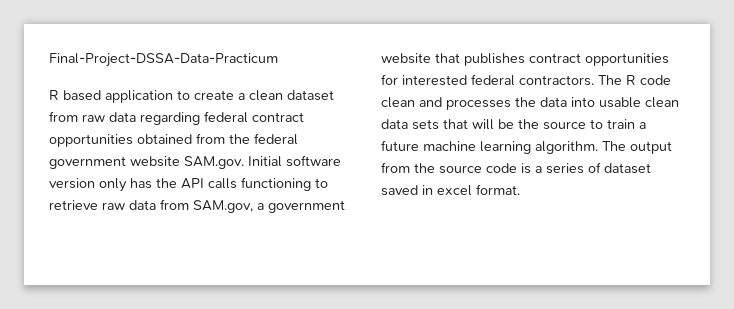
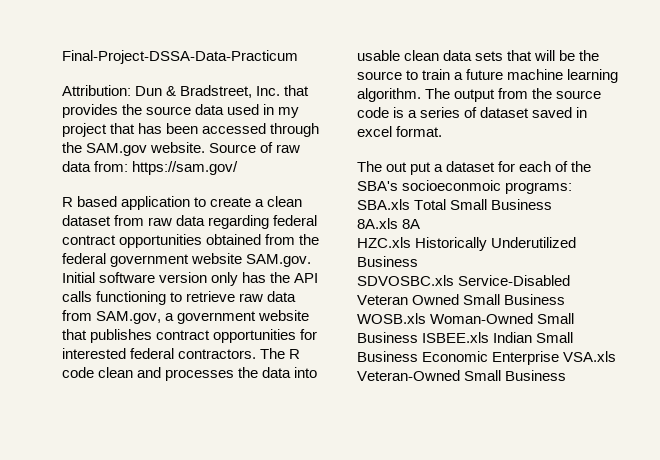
+ Attribution: Dun & Bradstreet, Inc. that provides the source data used in my project that has been accessed through the SAM.gov website. Source of raw data from: https://sam.gov/
+ The out put a dataset for each of the SBA's socioeconmoic programs: SBA.xls Total Small Business
+ 8A.xls 8A
+ HZC.xls Historically Underutilized Business
+ SDVOSBC.xls Service-Disabled Veteran Owned Small Business WOSB.xls Woman-Owned Small Business ISBEE.xls Indian Small Business Economic Enterprise VSA.xls Veteran-Owned Small Business

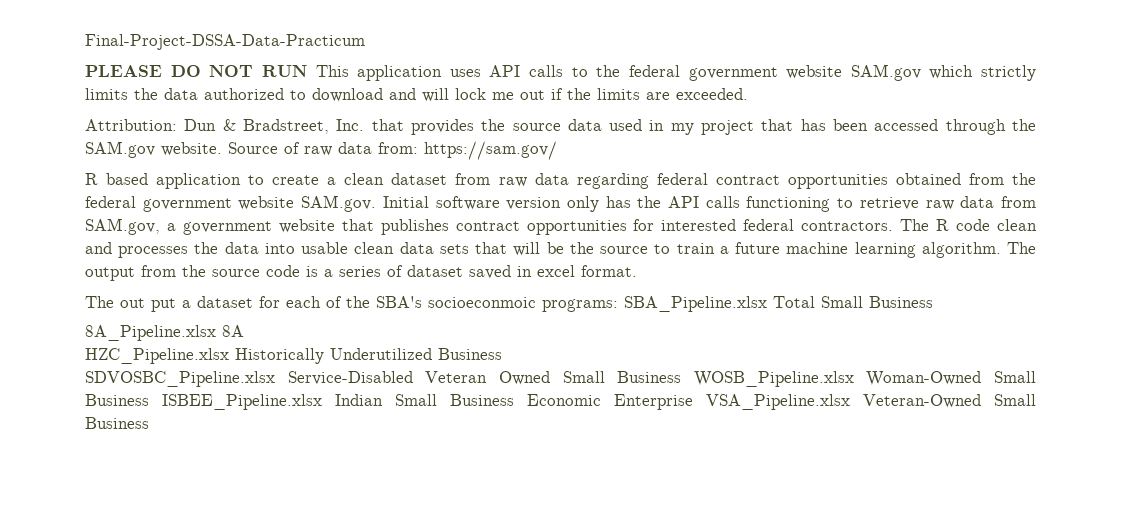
+ PLEASE DO NOT RUN This application uses API calls to the federal government website SAM.gov which strictly limits the data authorized to download and will lock me out if the limits are exceeded.
- The out put a dataset for each of the SBA's socioeconmoic programs: SBA.xls Total Small Business
+ The out put a dataset for each of the SBA's socioeconmoic programs: SBA_Pipeline.xlsx Total Small Business
- 8A.xls 8A
+ 8A_Pipeline.xlsx 8A
- HZC.xls Historically Underutilized Business
+ HZC_Pipeline.xlsx Historically Underutilized Business
- SDVOSBC.xls Service-Disabled Veteran Owned Small Business WOSB.xls Woman-Owned Small Business ISBEE.xls Indian Small Business Economic Enterprise VSA.xls Veteran-Owned Small Business
+ SDVOSBC_Pipeline.xlsx Service-Disabled Veteran Owned Small Business WOSB_Pipeline.xlsx Woman-Owned Small Business ISBEE_Pipeline.xlsx Indian Small Business Economic Enterprise VSA_Pipeline.xlsx Veteran-Owned Small Business

